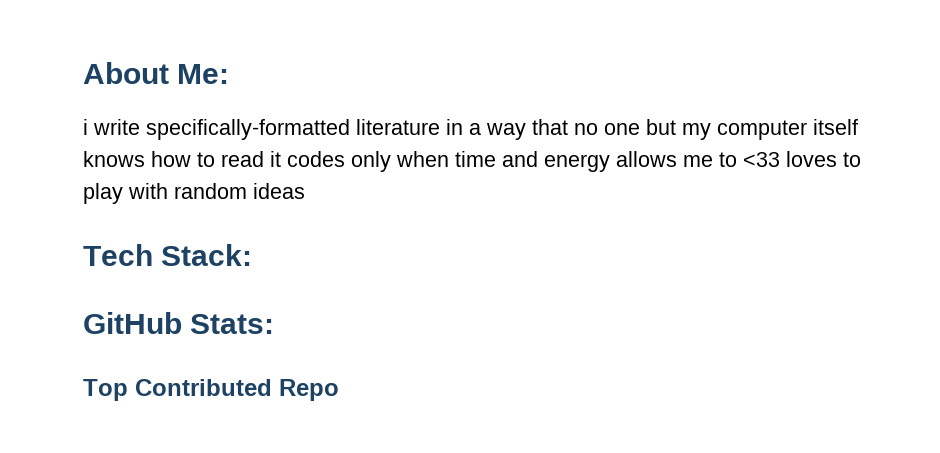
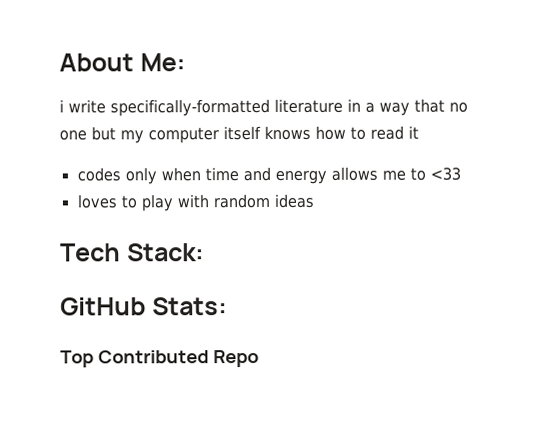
- i write specifically-formatted literature in a way that no one but my computer itself knows how to read it codes only when time and energy allows me to <33 loves to play with random ideas
+ i write specifically-formatted literature in a way that no one but my computer itself knows how to read it
+ codes only when time and energy allows me to <33
+ loves to play with random ideas

